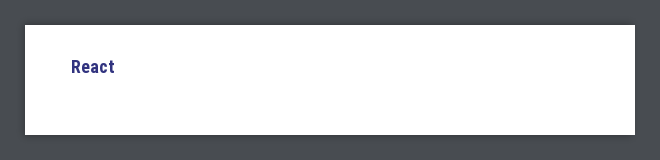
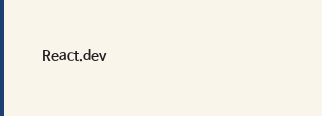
- React
+ React.dev

